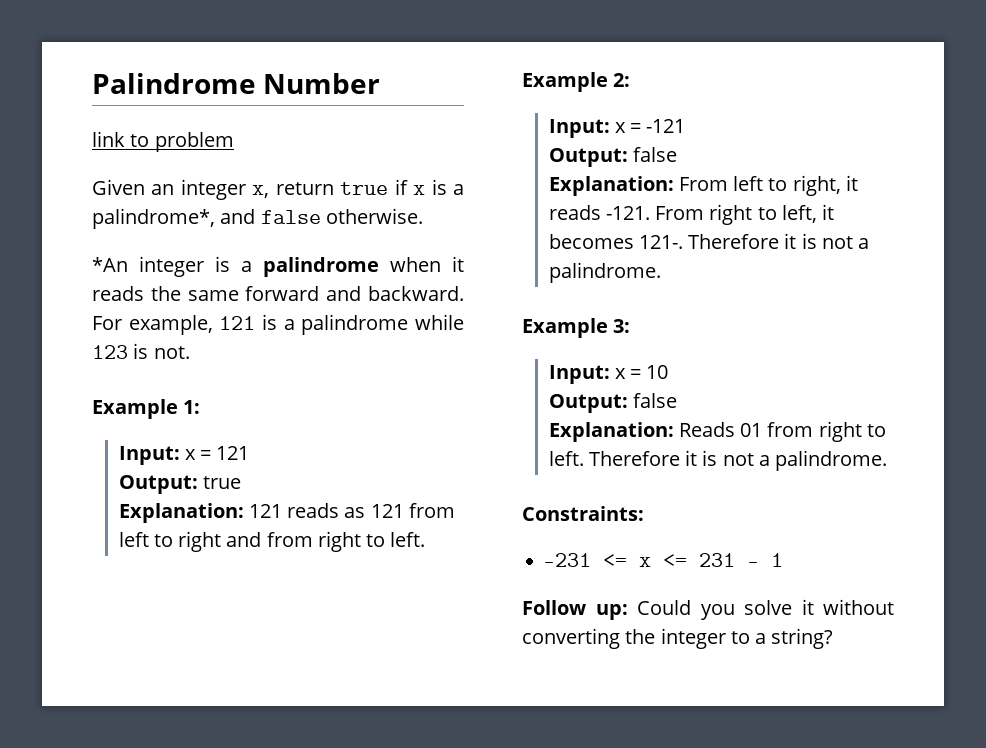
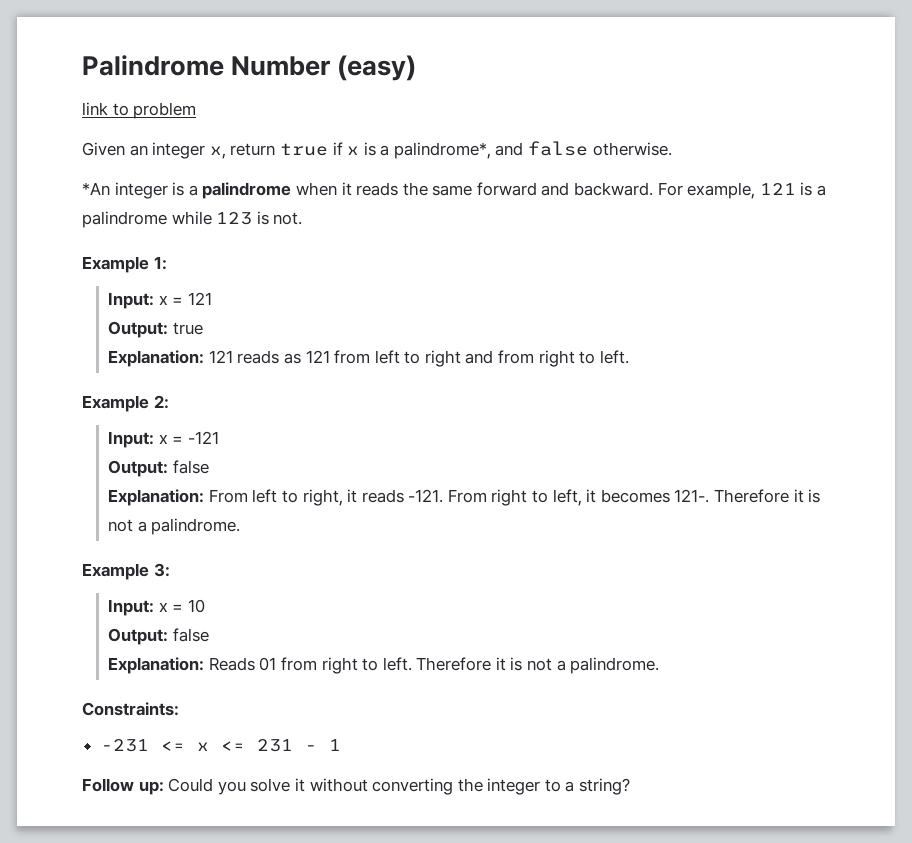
- Palindrome Number
+ Palindrome Number (easy)

